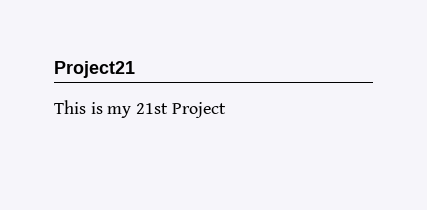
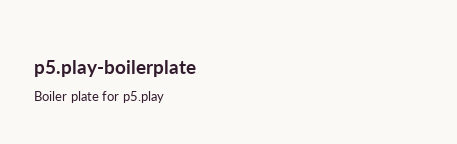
- Project21
- This is my 21st Project
+ p5.play-boilerplate
+ Boiler plate for p5.play

